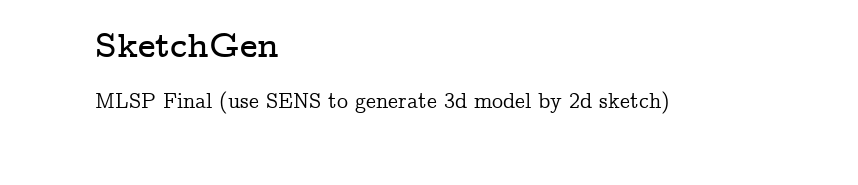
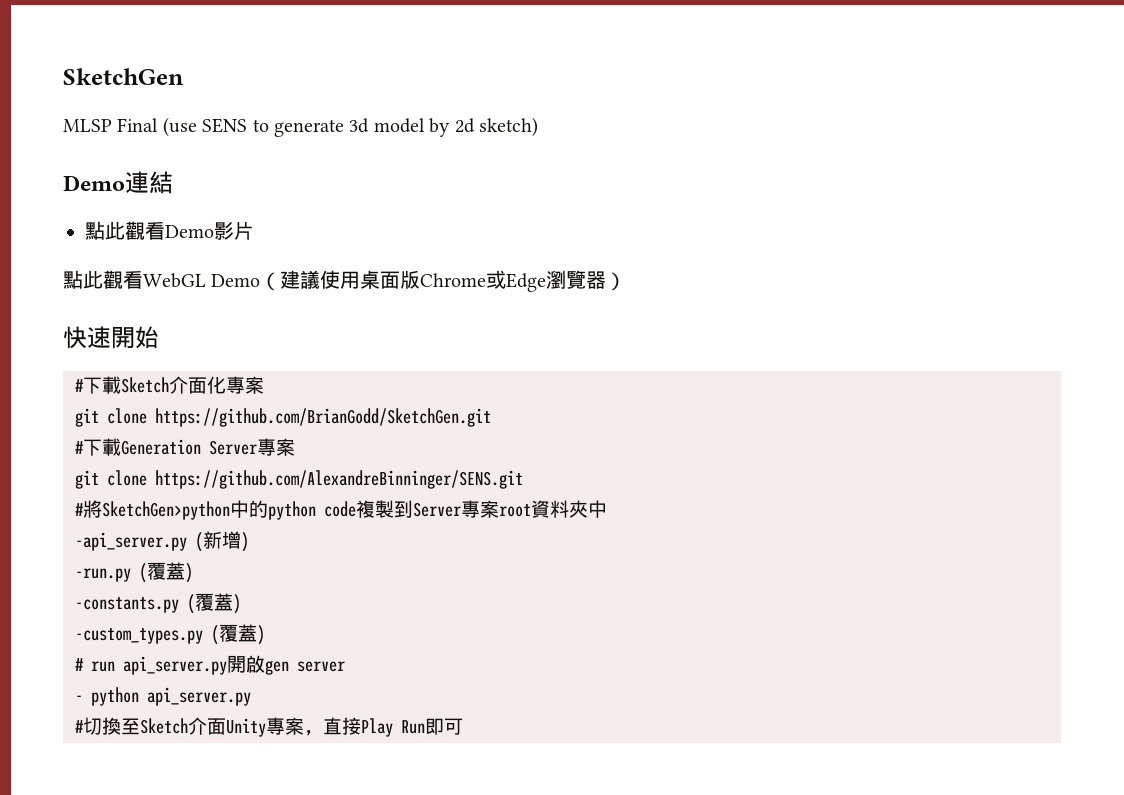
+ Demo連結
+ 點此觀看Demo影片
+ 點此觀看WebGL Demo（建議使用桌面版Chrome或Edge瀏覽器）
+ 快速開始
+ #下載Sketch介面化專案
+ git clone https://github.com/BrianGodd/SketchGen.git
+ #下載Generation Server專案
+ git clone https://github.com/AlexandreBinninger/SENS.git
+ #將SketchGen>python中的python code複製到Server專案root資料夾中
+ -api_server.py (新增)
+ -run.py (覆蓋)
+ -constants.py (覆蓋)
+ -custom_types.py (覆蓋)
+ # run api_server.py開啟gen server
+ - python api_server.py
+ #切換至Sketch介面Unity專案，直接Play Run即可

